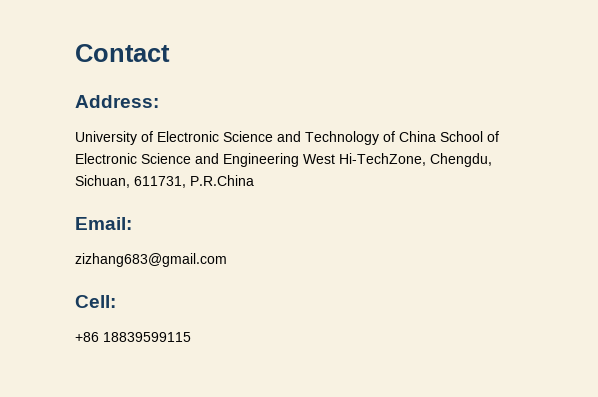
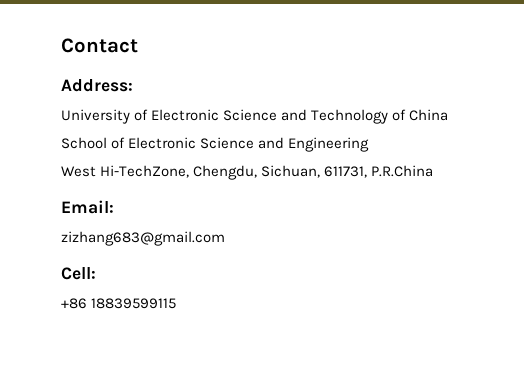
- University of Electronic Science and Technology of China School of Electronic Science and Engineering West Hi-TechZone, Chengdu, Sichuan, 611731, P.R.China
+ University of Electronic Science and Technology of China
+ School of Electronic Science and Engineering
+ West Hi-TechZone, Chengdu, Sichuan, 611731, P.R.China

